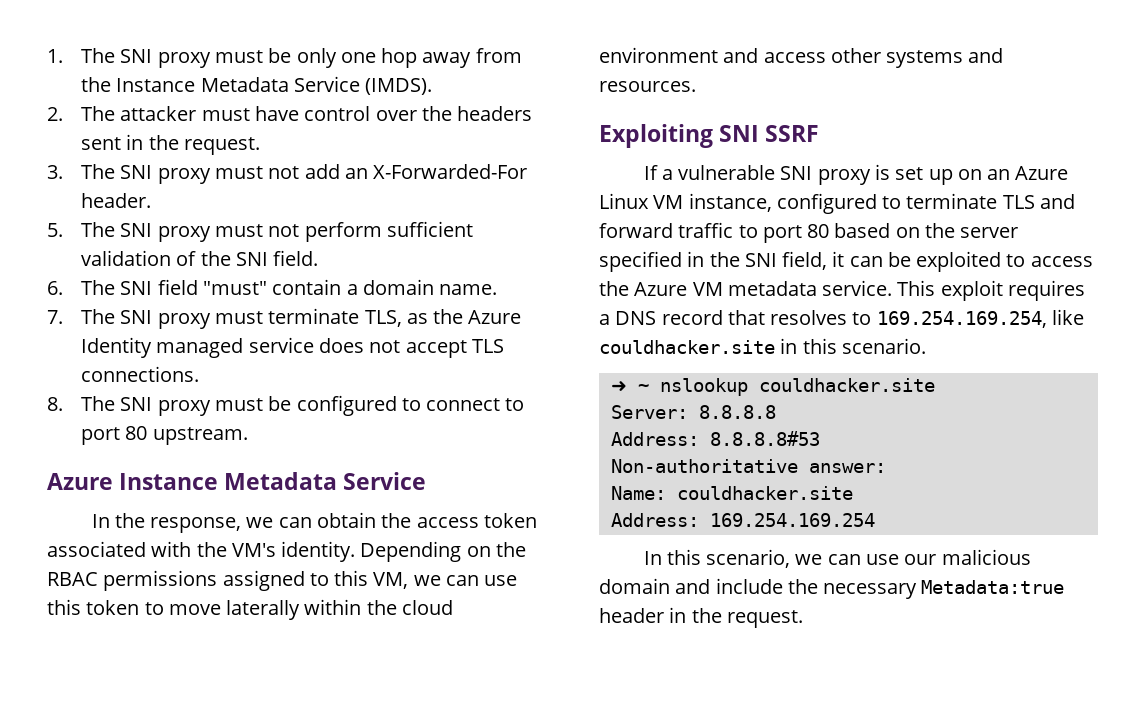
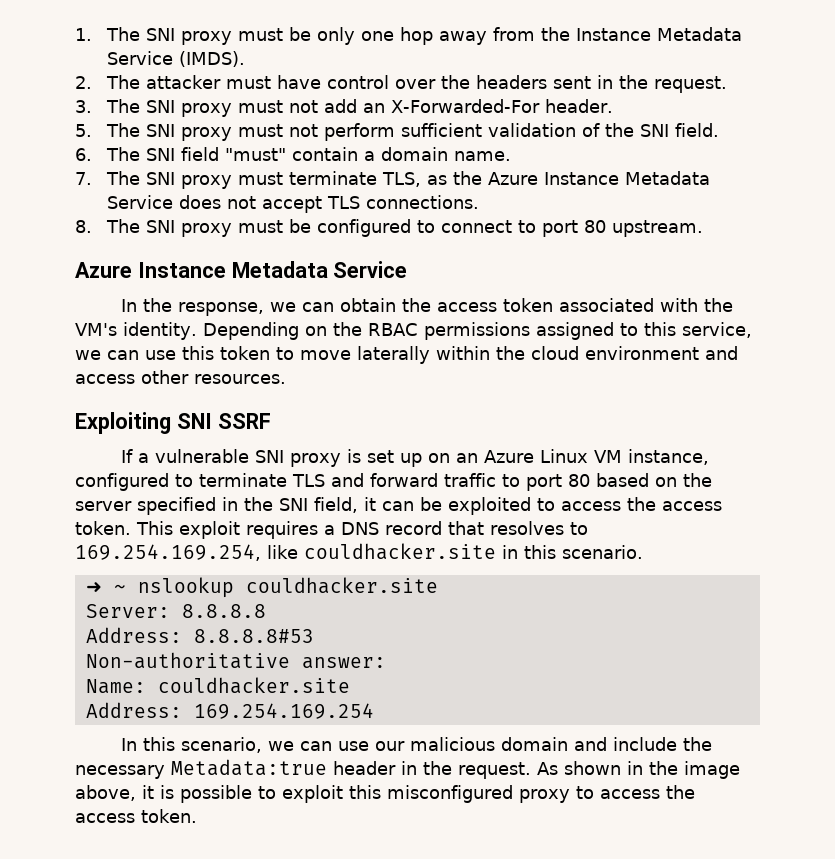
- 7. The SNI proxy must terminate TLS, as the Azure Identity managed service does not accept TLS connections.
+ 7. The SNI proxy must terminate TLS, as the Azure Instance Metadata Service does not accept TLS connections.
- Depending on the RBAC permissions assigned to this VM, we can use this token to move laterally within the cloud environment and access other systems and resources.
+ Depending on the RBAC permissions assigned to this service, we can use this token to move laterally within the cloud environment and access other resources.
- If a vulnerable SNI proxy is set up on an Azure Linux VM instance, configured to terminate TLS and forward traffic to port 80 based on the server specified in the SNI field, it can be exploited to access the Azure VM metadata service.
+ If a vulnerable SNI proxy is set up on an Azure Linux VM instance, configured to terminate TLS and forward traffic to port 80 based on the server specified in the SNI field, it can be exploited to access the access token.
+ As shown in the image above, it is possible to exploit this misconfigured proxy to access the access token.

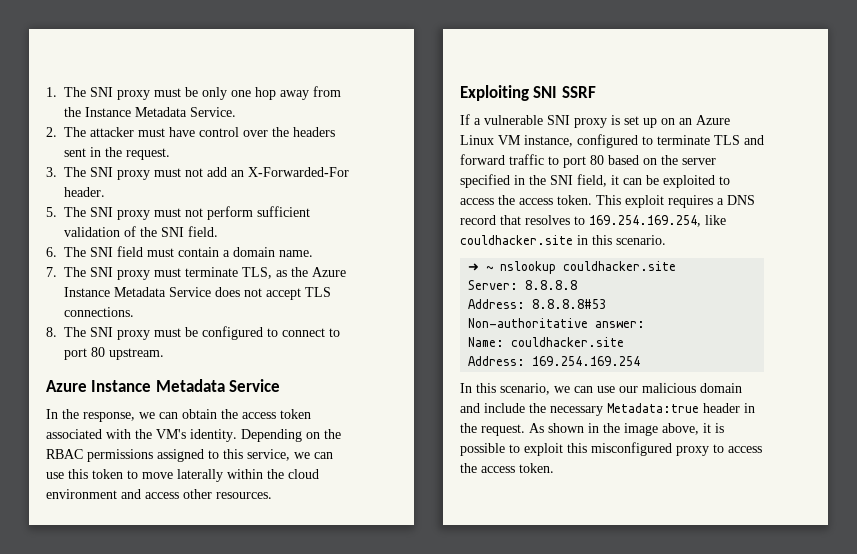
- 1. The SNI proxy must be only one hop away from the Instance Metadata Service (IMDS).
+ 1. The SNI proxy must be only one hop away from the Instance Metadata Service.
- 6. The SNI field "must" contain a domain name.
+ 6. The SNI field must contain a domain name.

